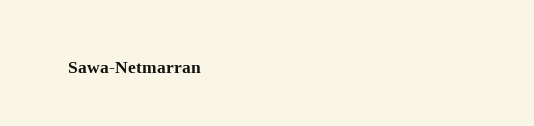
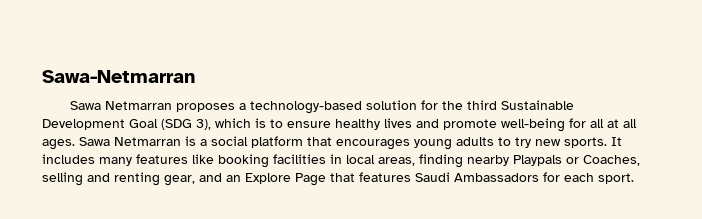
+ Sawa Netmarran proposes a technology-based solution for the third Sustainable Development Goal (SDG 3), which is to ensure healthy lives and promote well-being for all at all ages. Sawa Netmarran is a social platform that encourages young adults to try new sports. It includes many features like booking facilities in local areas, finding nearby Playpals or Coaches, selling and renting gear, and an Explore Page that features Saudi Ambassadors for each sport.

